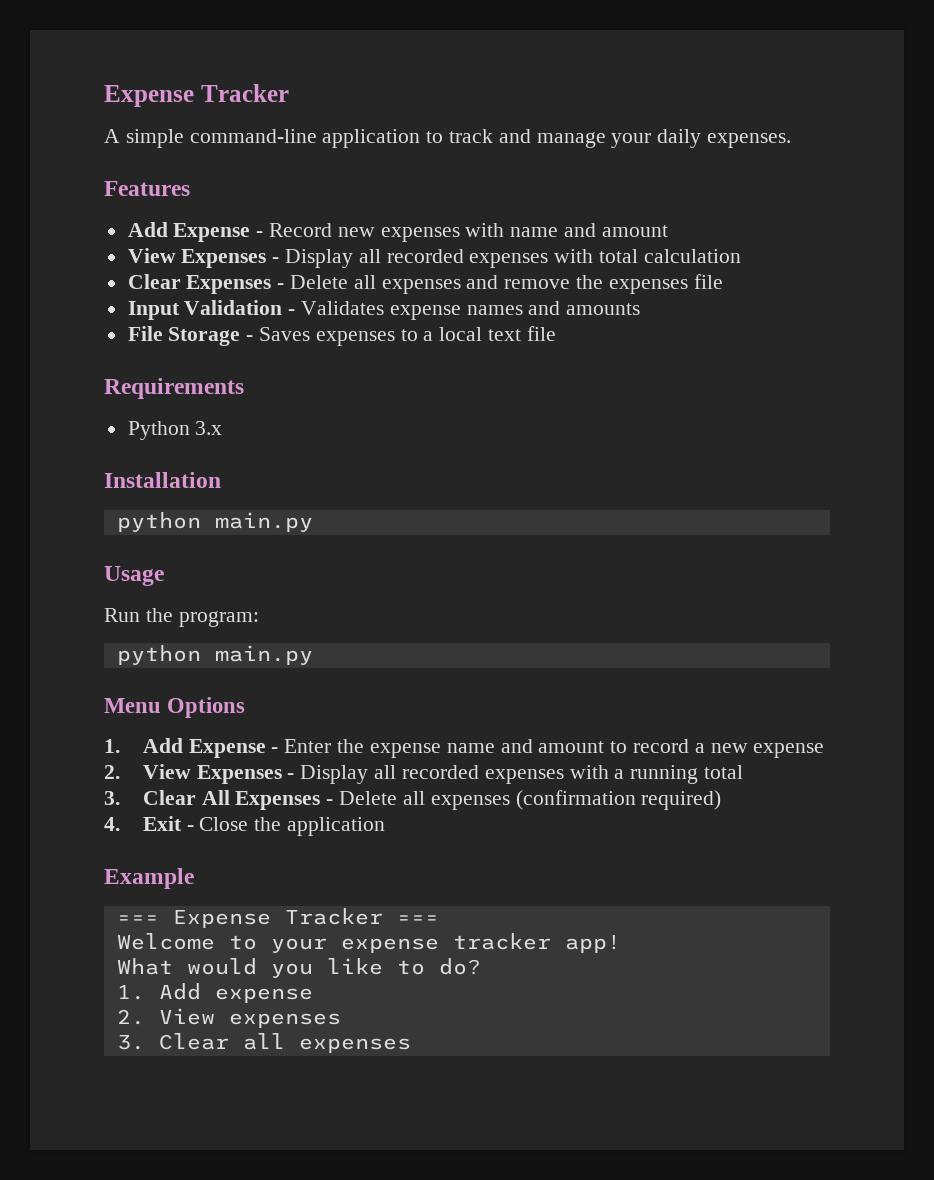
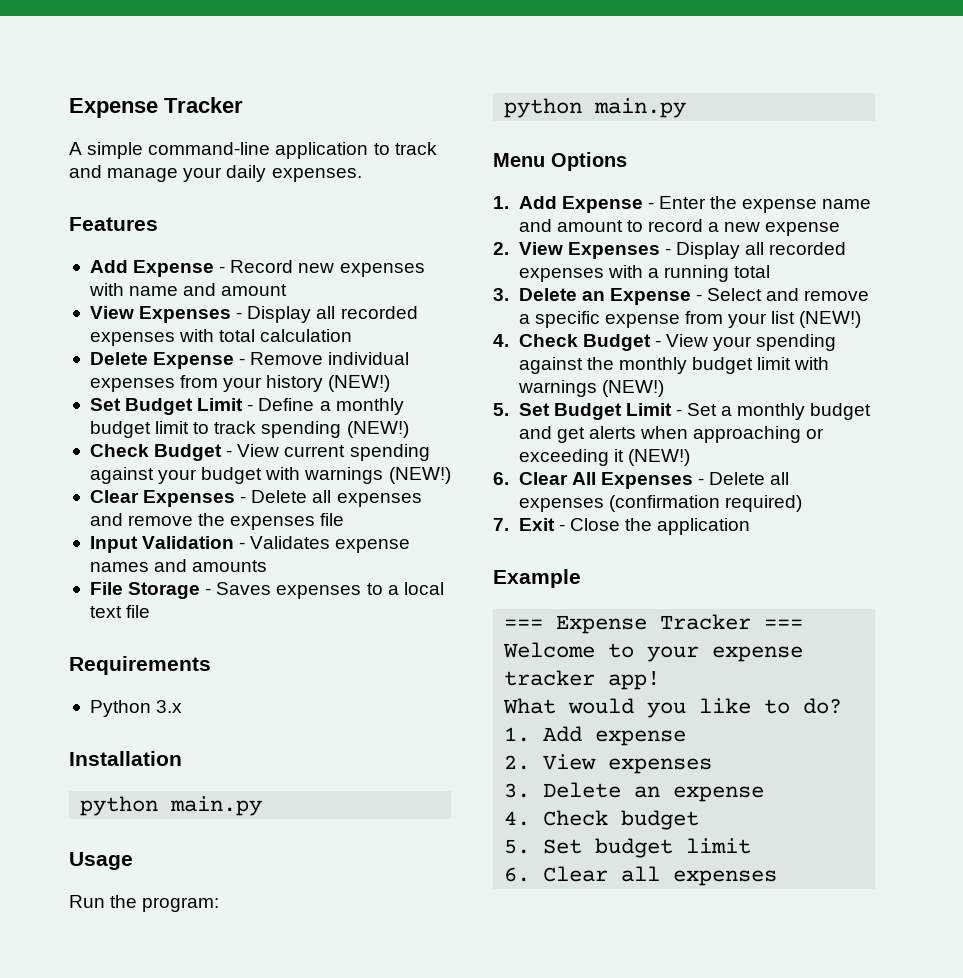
+ Delete Expense - Remove individual expenses from your history (NEW!)
+ Set Budget Limit - Define a monthly budget limit to track spending (NEW!)
+ Check Budget - View current spending against your budget with warnings (NEW!)
- 3. Clear All Expenses - Delete all expenses (confirmation required)
+ 3. Delete an Expense - Select and remove a specific expense from your list (NEW!)
+ 4. Check Budget - View your spending against the monthly budget limit with warnings (NEW!)
+ 5. Set Budget Limit - Set a monthly budget and get alerts when approaching or exceeding it (NEW!)
+ 6. Clear All Expenses - Delete all expenses (confirmation required)
- 4. Exit - Close the application
+ 7. Exit - Close the application
- 3. Clear all expenses
+ 3. Delete an expense
+ 4. Check budget
+ 5. Set budget limit
+ 6. Clear all expenses

